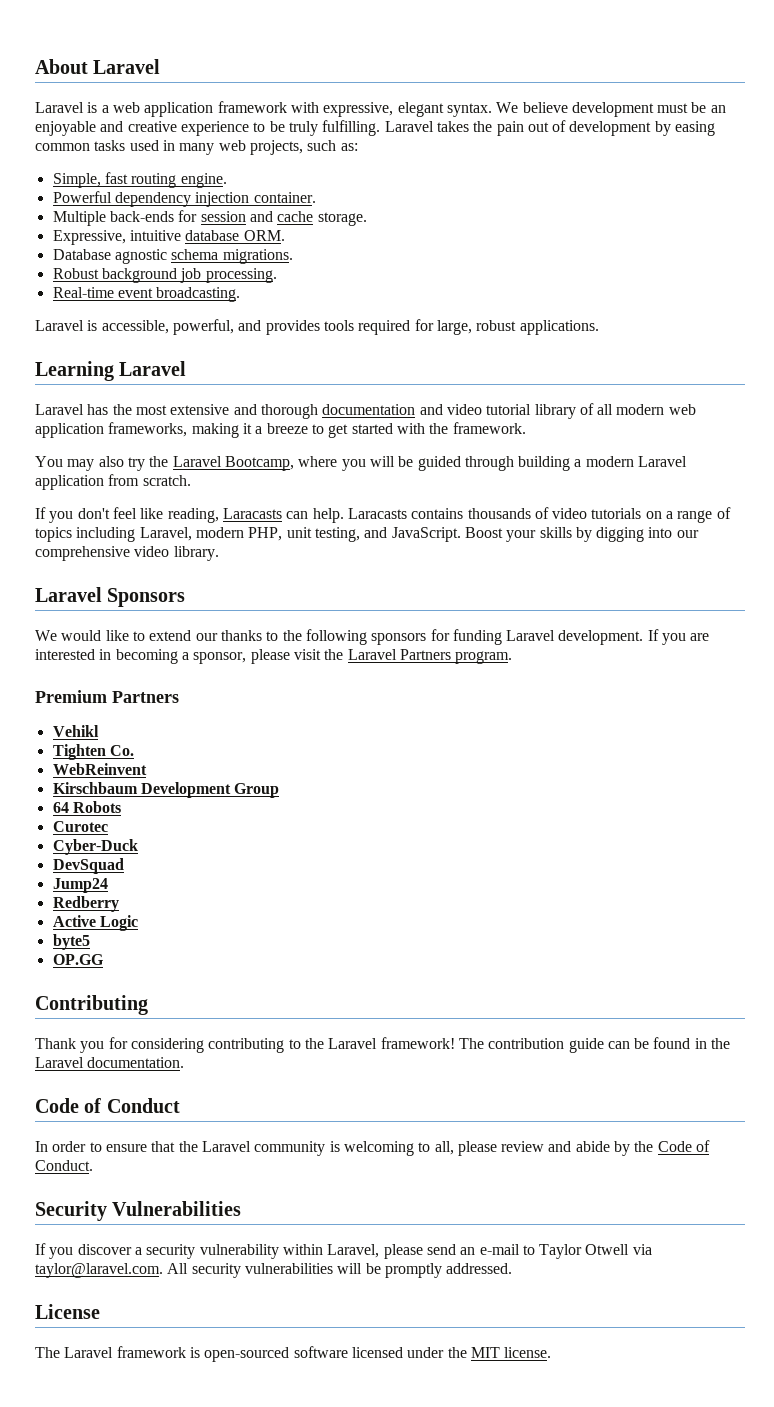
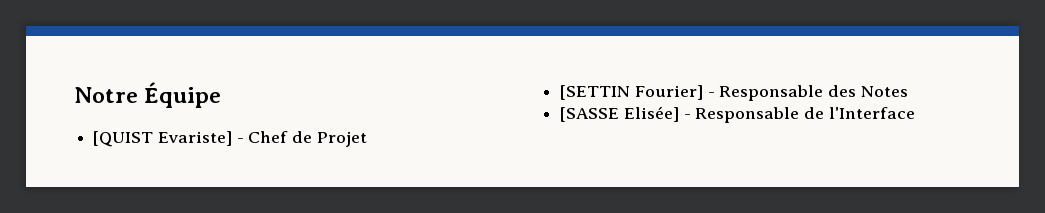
- About Laravel
- Laravel is a web application framework with expressive, elegant syntax. We believe development must be an enjoyable and creative experience to be truly fulfilling. Laravel takes the pain out of development by easing common tasks used in many web projects, such as:
- Simple, fast routing engine.
- Powerful dependency injection container.
- Multiple back-ends for session and cache storage.
- Expressive, intuitive database ORM.
- Database agnostic schema migrations.
- Robust background job processing.
- Real-time event broadcasting.
- Laravel is accessible, powerful, and provides tools required for large, robust applications.
- Learning Laravel
- Laravel has the most extensive and thorough documentation and video tutorial library of all modern web application frameworks, making it a breeze to get started with the framework.
- You may also try the Laravel Bootcamp, where you will be guided through building a modern Laravel application from scratch.
- If you don't feel like reading, Laracasts can help. Laracasts contains thousands of video tutorials on a range of topics including Laravel, modern PHP, unit testing, and JavaScript. Boost your skills by digging into our comprehensive video library.
- Laravel Sponsors
- We would like to extend our thanks to the following sponsors for funding Laravel development. If you are interested in becoming a sponsor, please visit the Laravel Partners program.
- Premium Partners
- Vehikl
- Tighten Co.
- WebReinvent
- Kirschbaum Development Group
- 64 Robots
- Curotec
- Cyber-Duck
- DevSquad
- Jump24
- Redberry
- Active Logic
- byte5
- OP.GG
- Contributing
- Thank you for considering contributing to the Laravel framework! The contribution guide can be found in the Laravel documentation.
- Code of Conduct
- In order to ensure that the Laravel community is welcoming to all, please review and abide by the Code of Conduct.
- Security Vulnerabilities
- If you discover a security vulnerability within Laravel, please send an e-mail to Taylor Otwell via taylor@laravel.com. All security vulnerabilities will be promptly addressed.
- License
- The Laravel framework is open-sourced software licensed under the MIT license.
+ Notre Équipe
+ [QUIST Evariste] - Chef de Projet
+ [SETTIN Fourier] - Responsable des Notes
+ [SASSE Elisée] - Responsable de l'Interface

